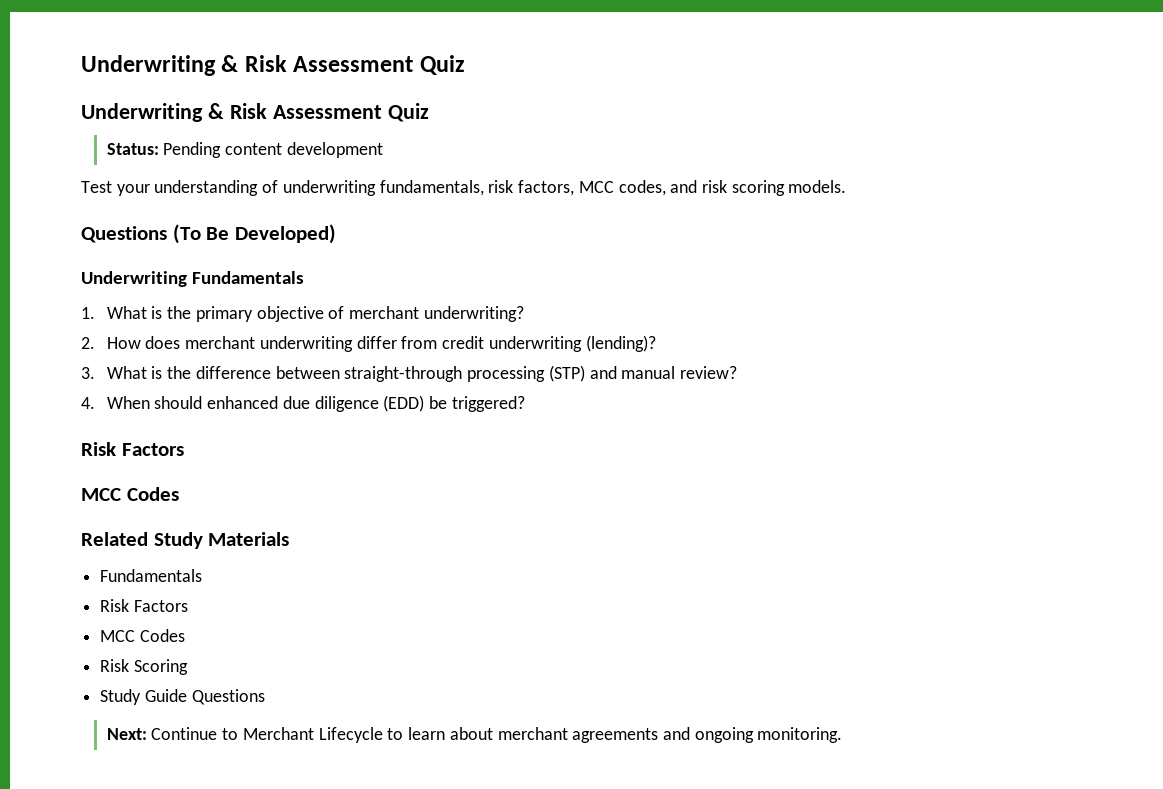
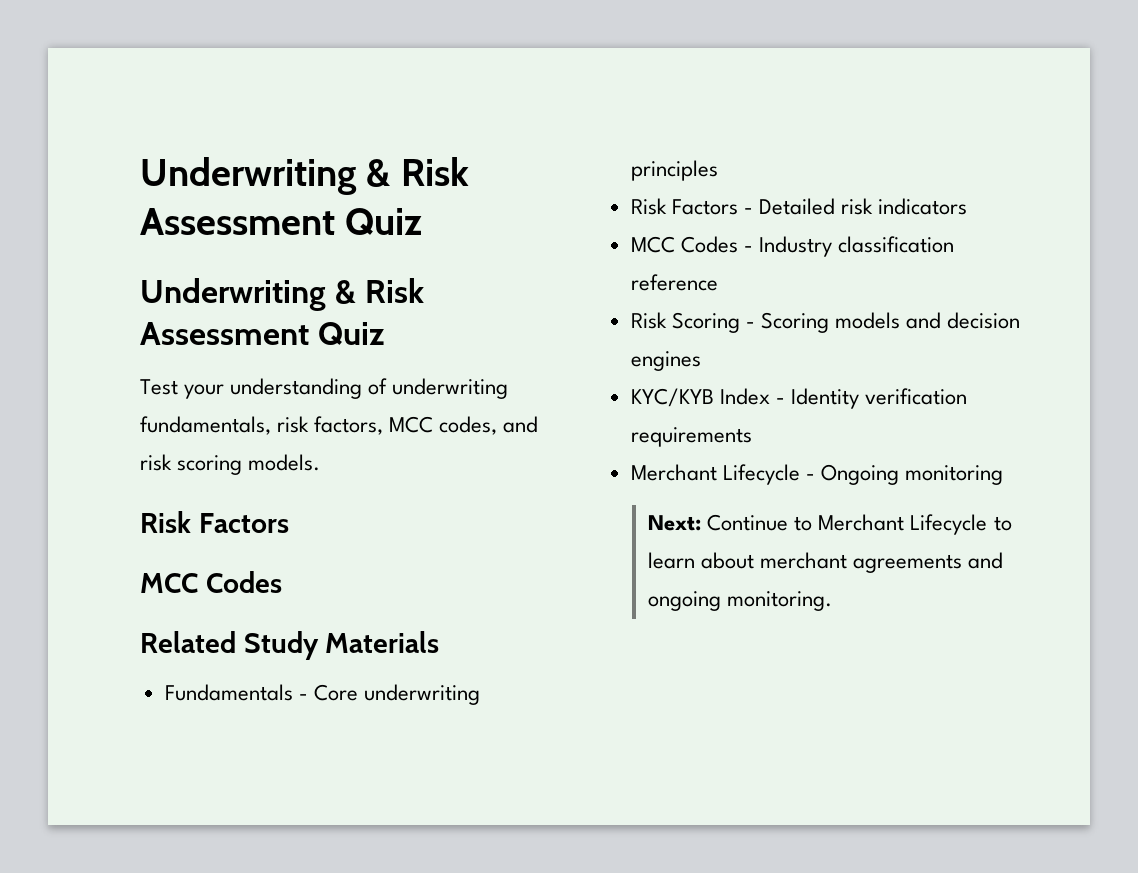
- Status: Pending content development
- Questions (To Be Developed)
- Underwriting Fundamentals
- 1. What is the primary objective of merchant underwriting?
- 2. How does merchant underwriting differ from credit underwriting (lending)?
- 3. What is the difference between straight-through processing (STP) and manual review?
- 4. When should enhanced due diligence (EDD) be triggered?
  Related Study Materials
- Fundamentals
- Risk Factors
- MCC Codes
- Risk Scoring
- Study Guide Questions
+ Fundamentals - Core underwriting principles
+ Risk Factors - Detailed risk indicators
+ MCC Codes - Industry classification reference
+ Risk Scoring - Scoring models and decision engines
+ KYC/KYB Index - Identity verification requirements
+ Merchant Lifecycle - Ongoing monitoring

